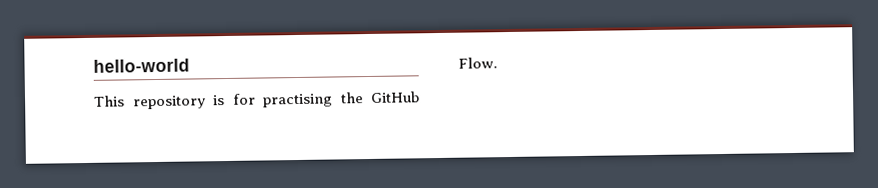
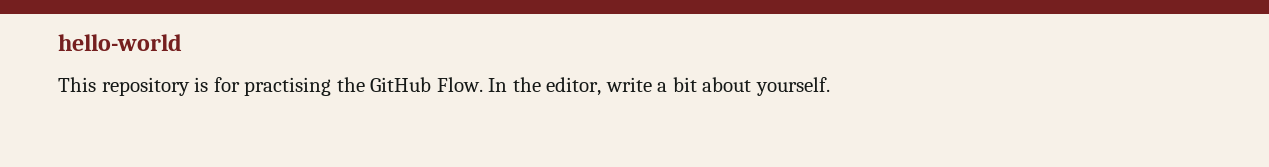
+ In the editor, write a bit about yourself.

